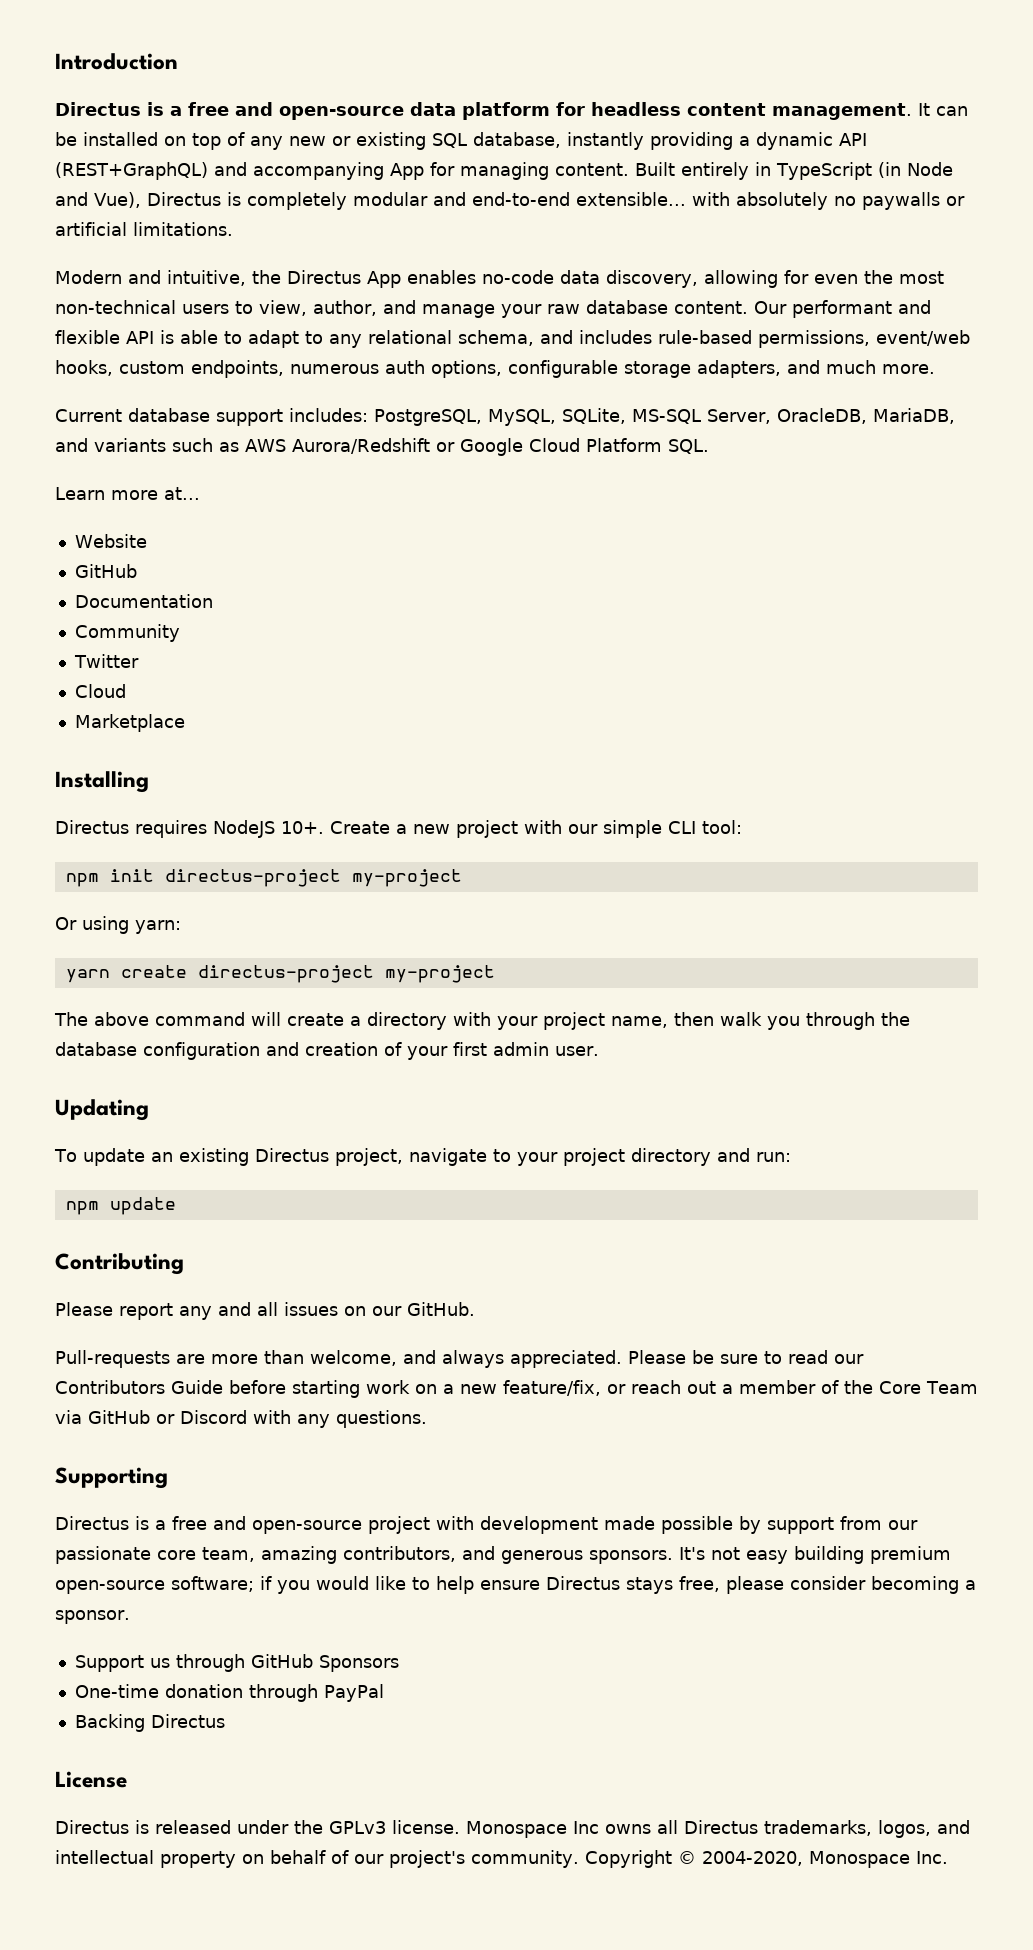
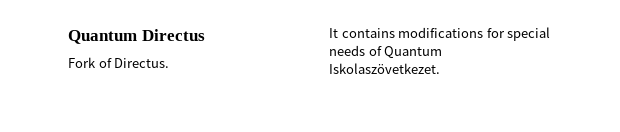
- Introduction
- Directus is a free and open-source data platform for headless content management. It can be installed on top of any new or existing SQL database, instantly providing a dynamic API (REST+GraphQL) and accompanying App for managing content. Built entirely in TypeScript (in Node and Vue), Directus is completely modular and end-to-end extensible... with absolutely no paywalls or artificial limitations.
- Modern and intuitive, the Directus App enables no-code data discovery, allowing for even the most non-technical users to view, author, and manage your raw database content. Our performant and flexible API is able to adapt to any relational schema, and includes rule-based permissions, event/web hooks, custom endpoints, numerous auth options, configurable storage adapters, and much more.
- Current database support includes: PostgreSQL, MySQL, SQLite, MS-SQL Server, OracleDB, MariaDB, and variants such as AWS Aurora/Redshift or Google Cloud Platform SQL.
- Learn more at...
- Website
- GitHub
- Documentation
- Community
- Twitter
- Cloud
- Marketplace
- Installing
- Directus requires NodeJS 10+. Create a new project with our simple CLI tool:
- npm init directus-project my-project
- Or using yarn:
- yarn create directus-project my-project
- The above command will create a directory with your project name, then walk you through the database configuration and creation of your first admin user.
- Updating
- To update an existing Directus project, navigate to your project directory and run:
- npm update
- Contributing
- Please report any and all issues on our GitHub.
- Pull-requests are more than welcome, and always appreciated. Please be sure to read our Contributors Guide before starting work on a new feature/fix, or reach out a member of the Core Team via GitHub or Discord with any questions.
- Supporting
- Directus is a free and open-source project with development made possible by support from our passionate core team, amazing contributors, and generous sponsors. It's not easy building premium open-source software; if you would like to help ensure Directus stays free, please consider becoming a sponsor.
- Support us through GitHub Sponsors
- One-time donation through PayPal
- Backing Directus
- License
- Directus is released under the GPLv3 license. Monospace Inc owns all Directus trademarks, logos, and intellectual property on behalf of our project's community. Copyright © 2004-2020, Monospace Inc.
+ Quantum Directus
+ Fork of Directus.
+ It contains modifications for special needs of Quantum Iskolaszövetkezet.

